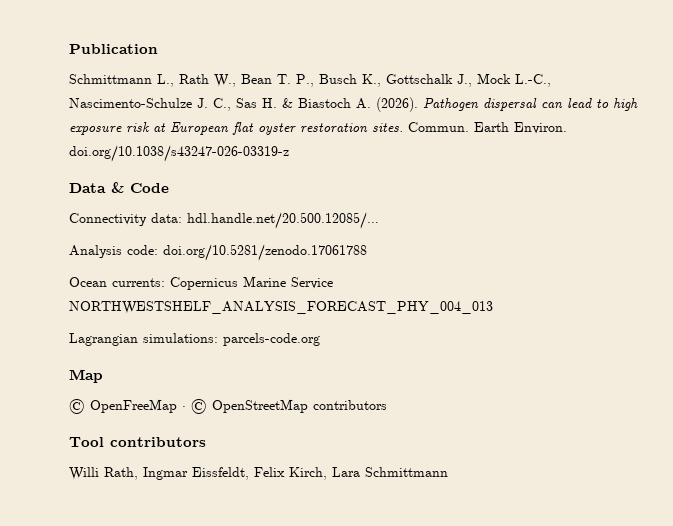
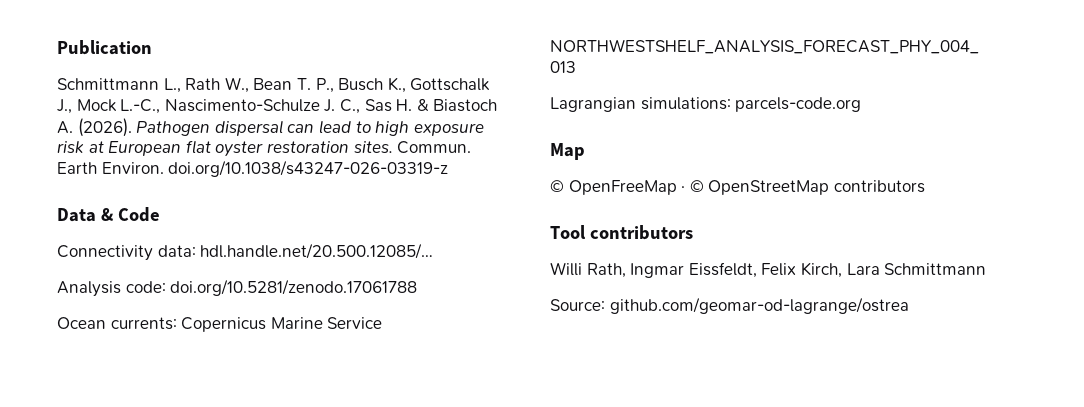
+ Source: github.com/geomar-od-lagrange/ostrea

